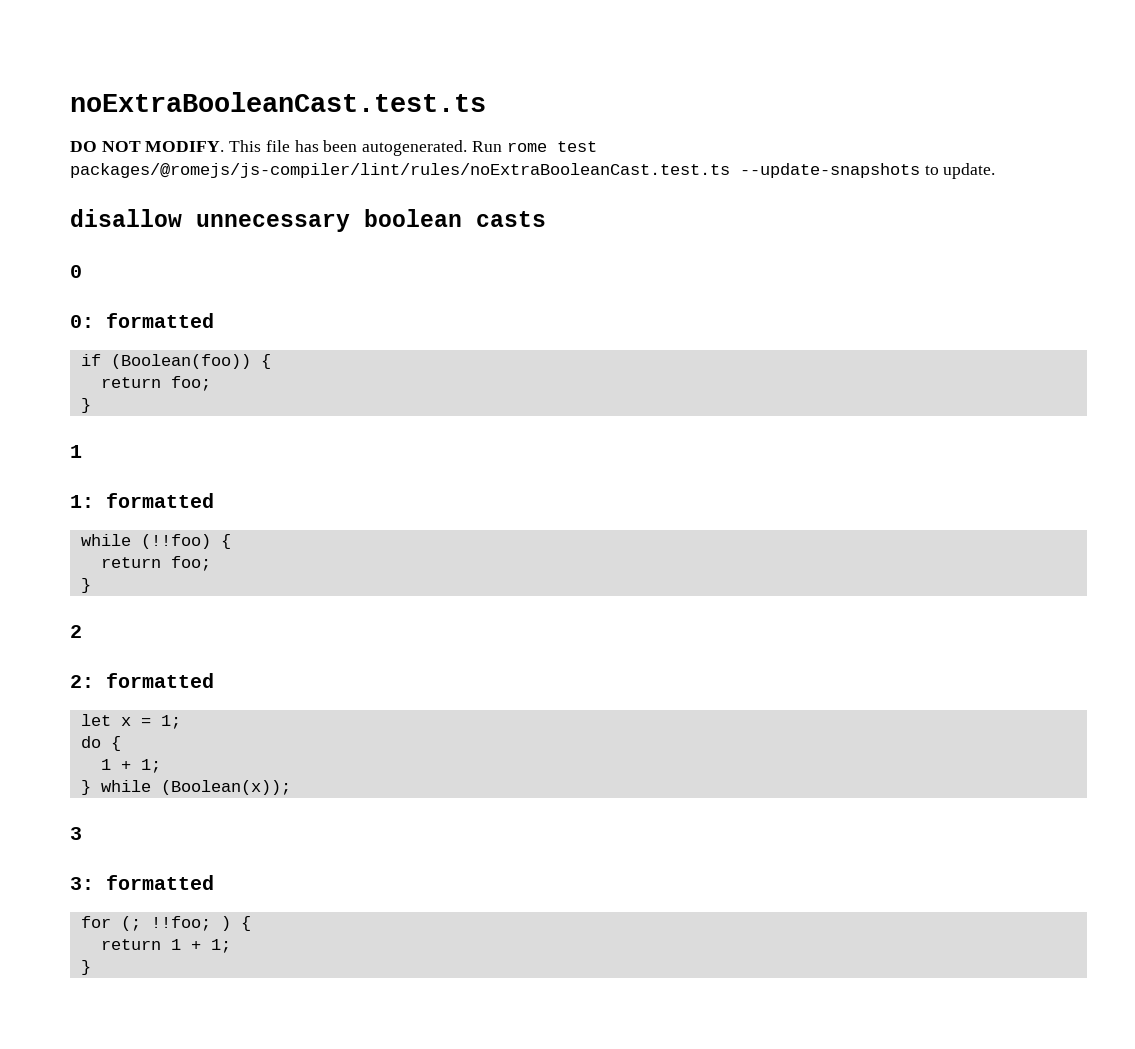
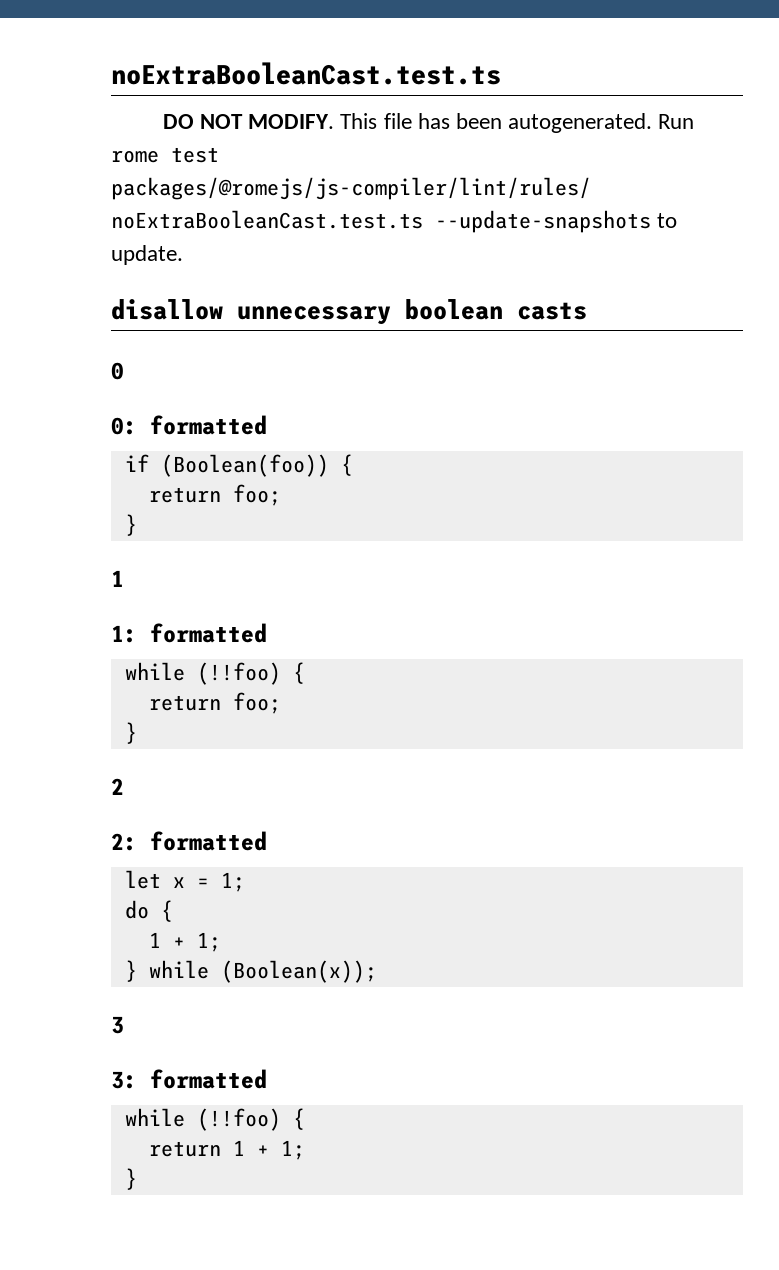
  3: formatted
- for (; !!foo; ) {
+ while (!!foo) {

